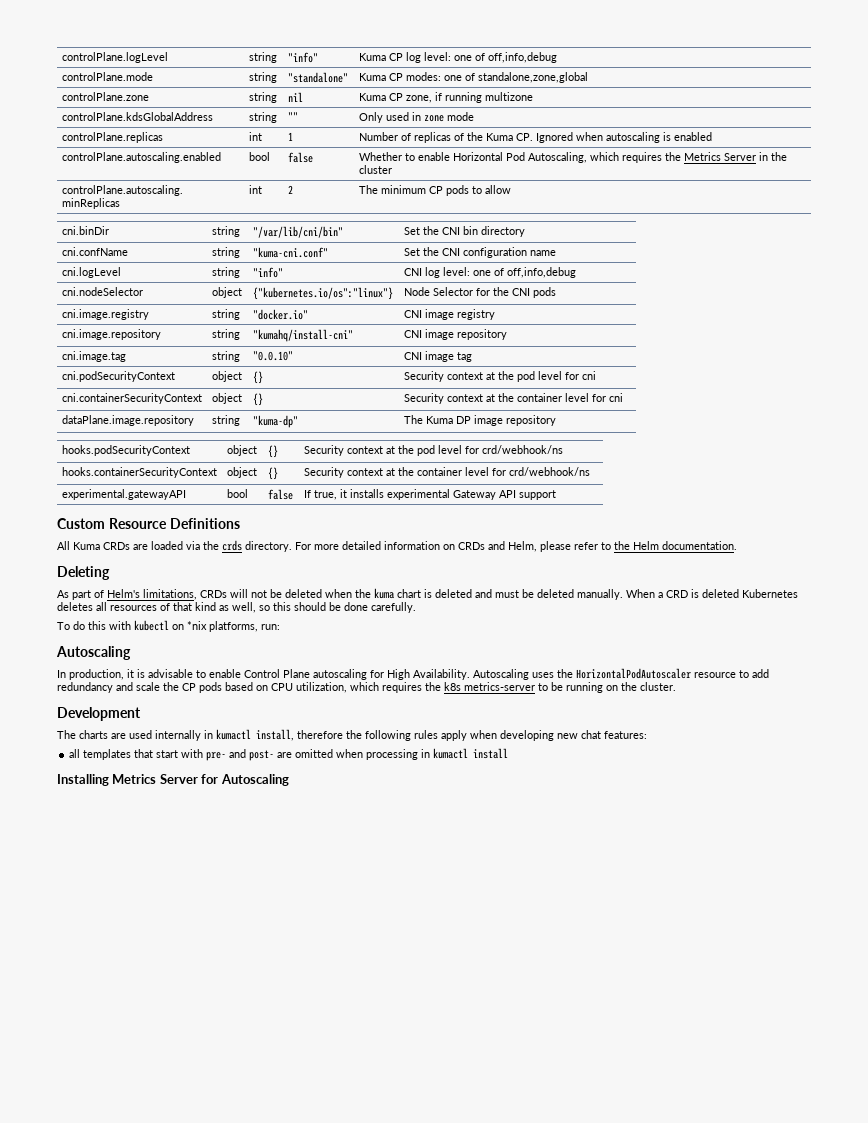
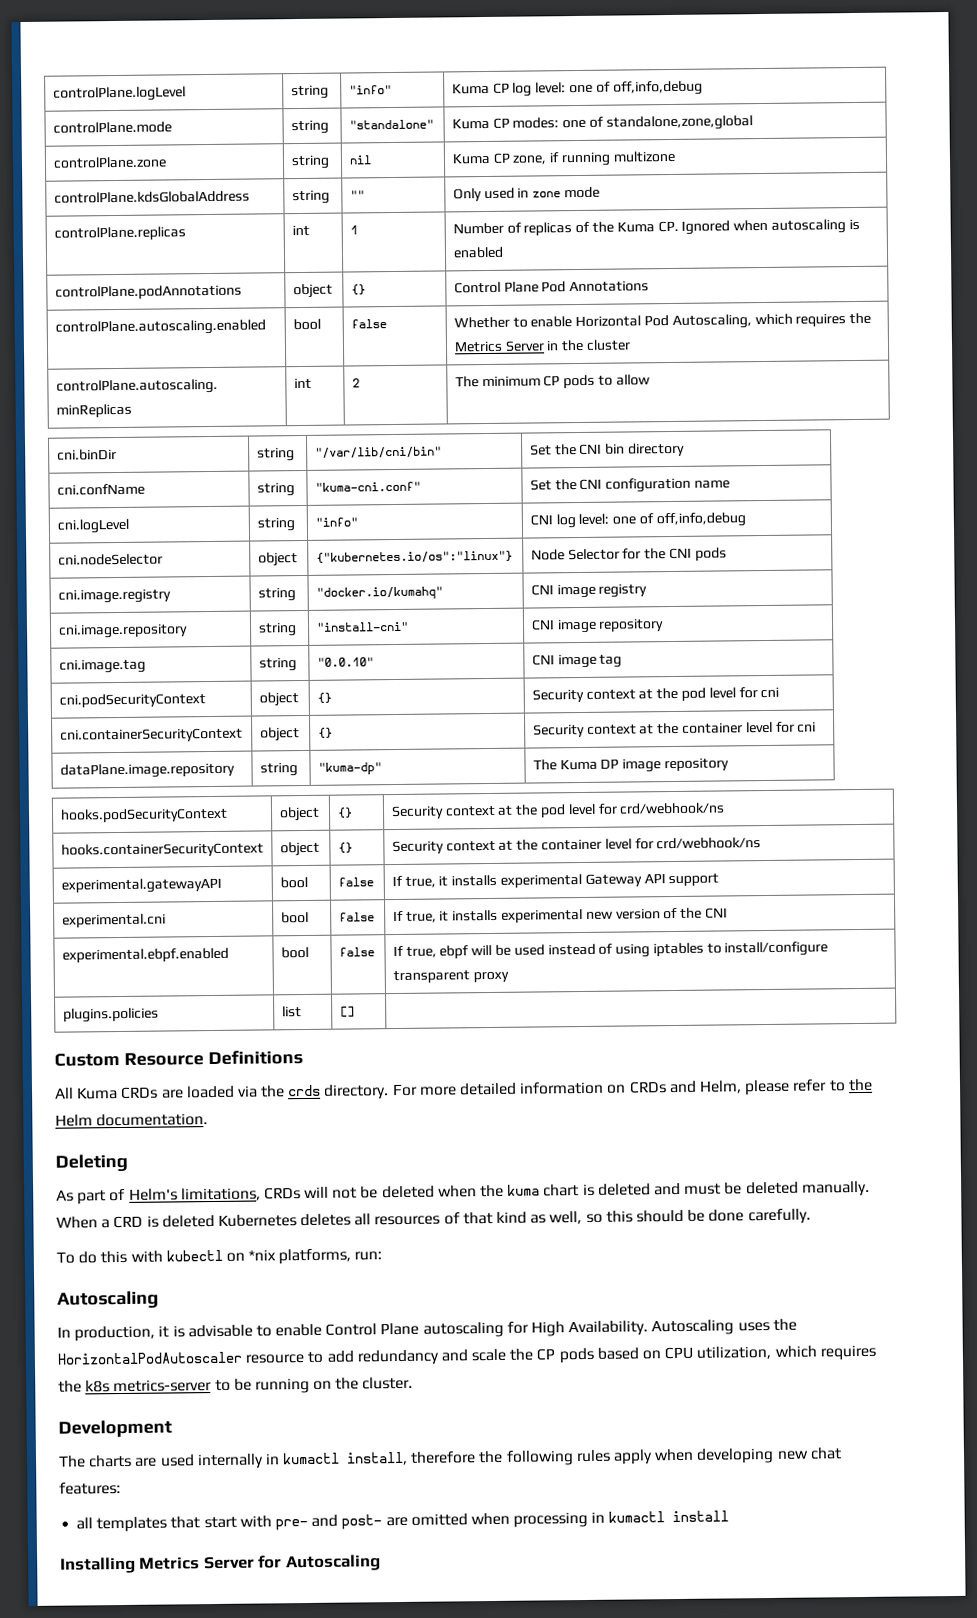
+ controlPlane.podAnnotations | object | {} | Control Plane Pod Annotations
- cni.image.registry | string | "docker.io" | CNI image registry
+ cni.image.registry | string | "docker.io/kumahq" | CNI image registry
- cni.image.repository | string | "kumahq/install-cni" | CNI image repository
+ cni.image.repository | string | "install-cni" | CNI image repository
+ experimental.cni | bool | false | If true, it installs experimental new version of the CNI
+ experimental.ebpf.enabled | bool | false | If true, ebpf will be used instead of using iptables to install/configure transparent proxy
+ plugins.policies | list | [] |

